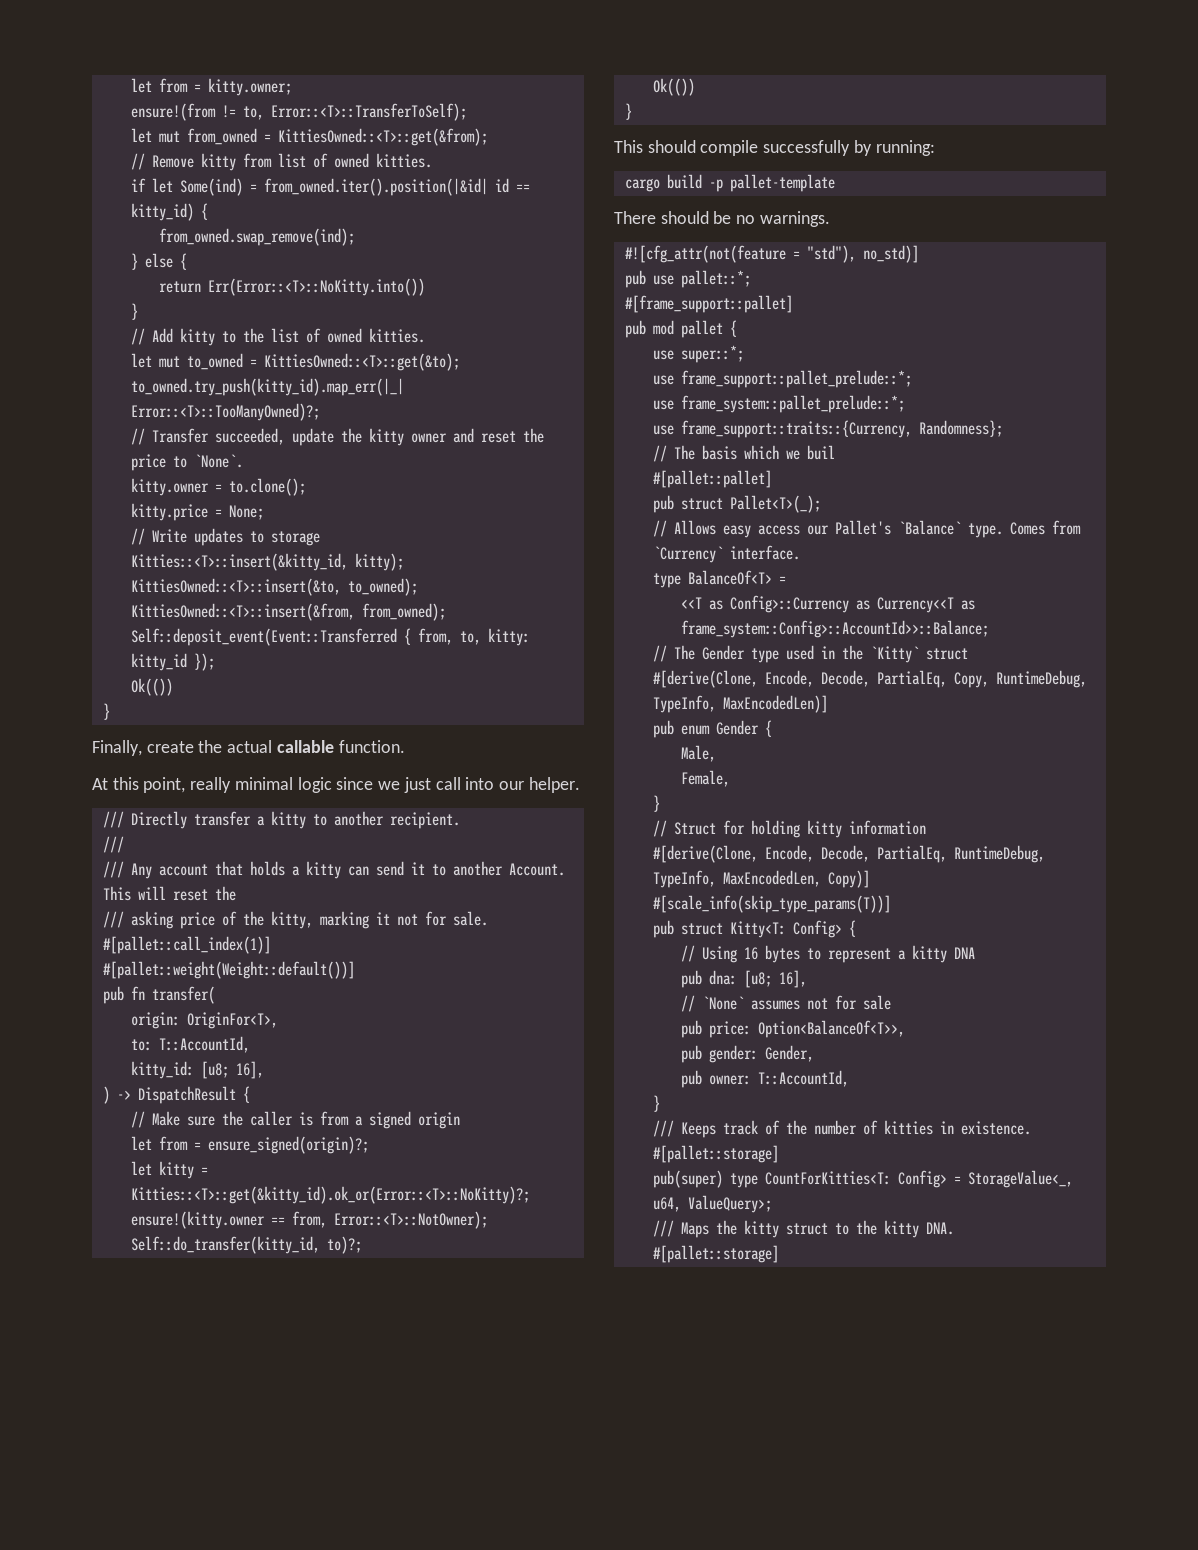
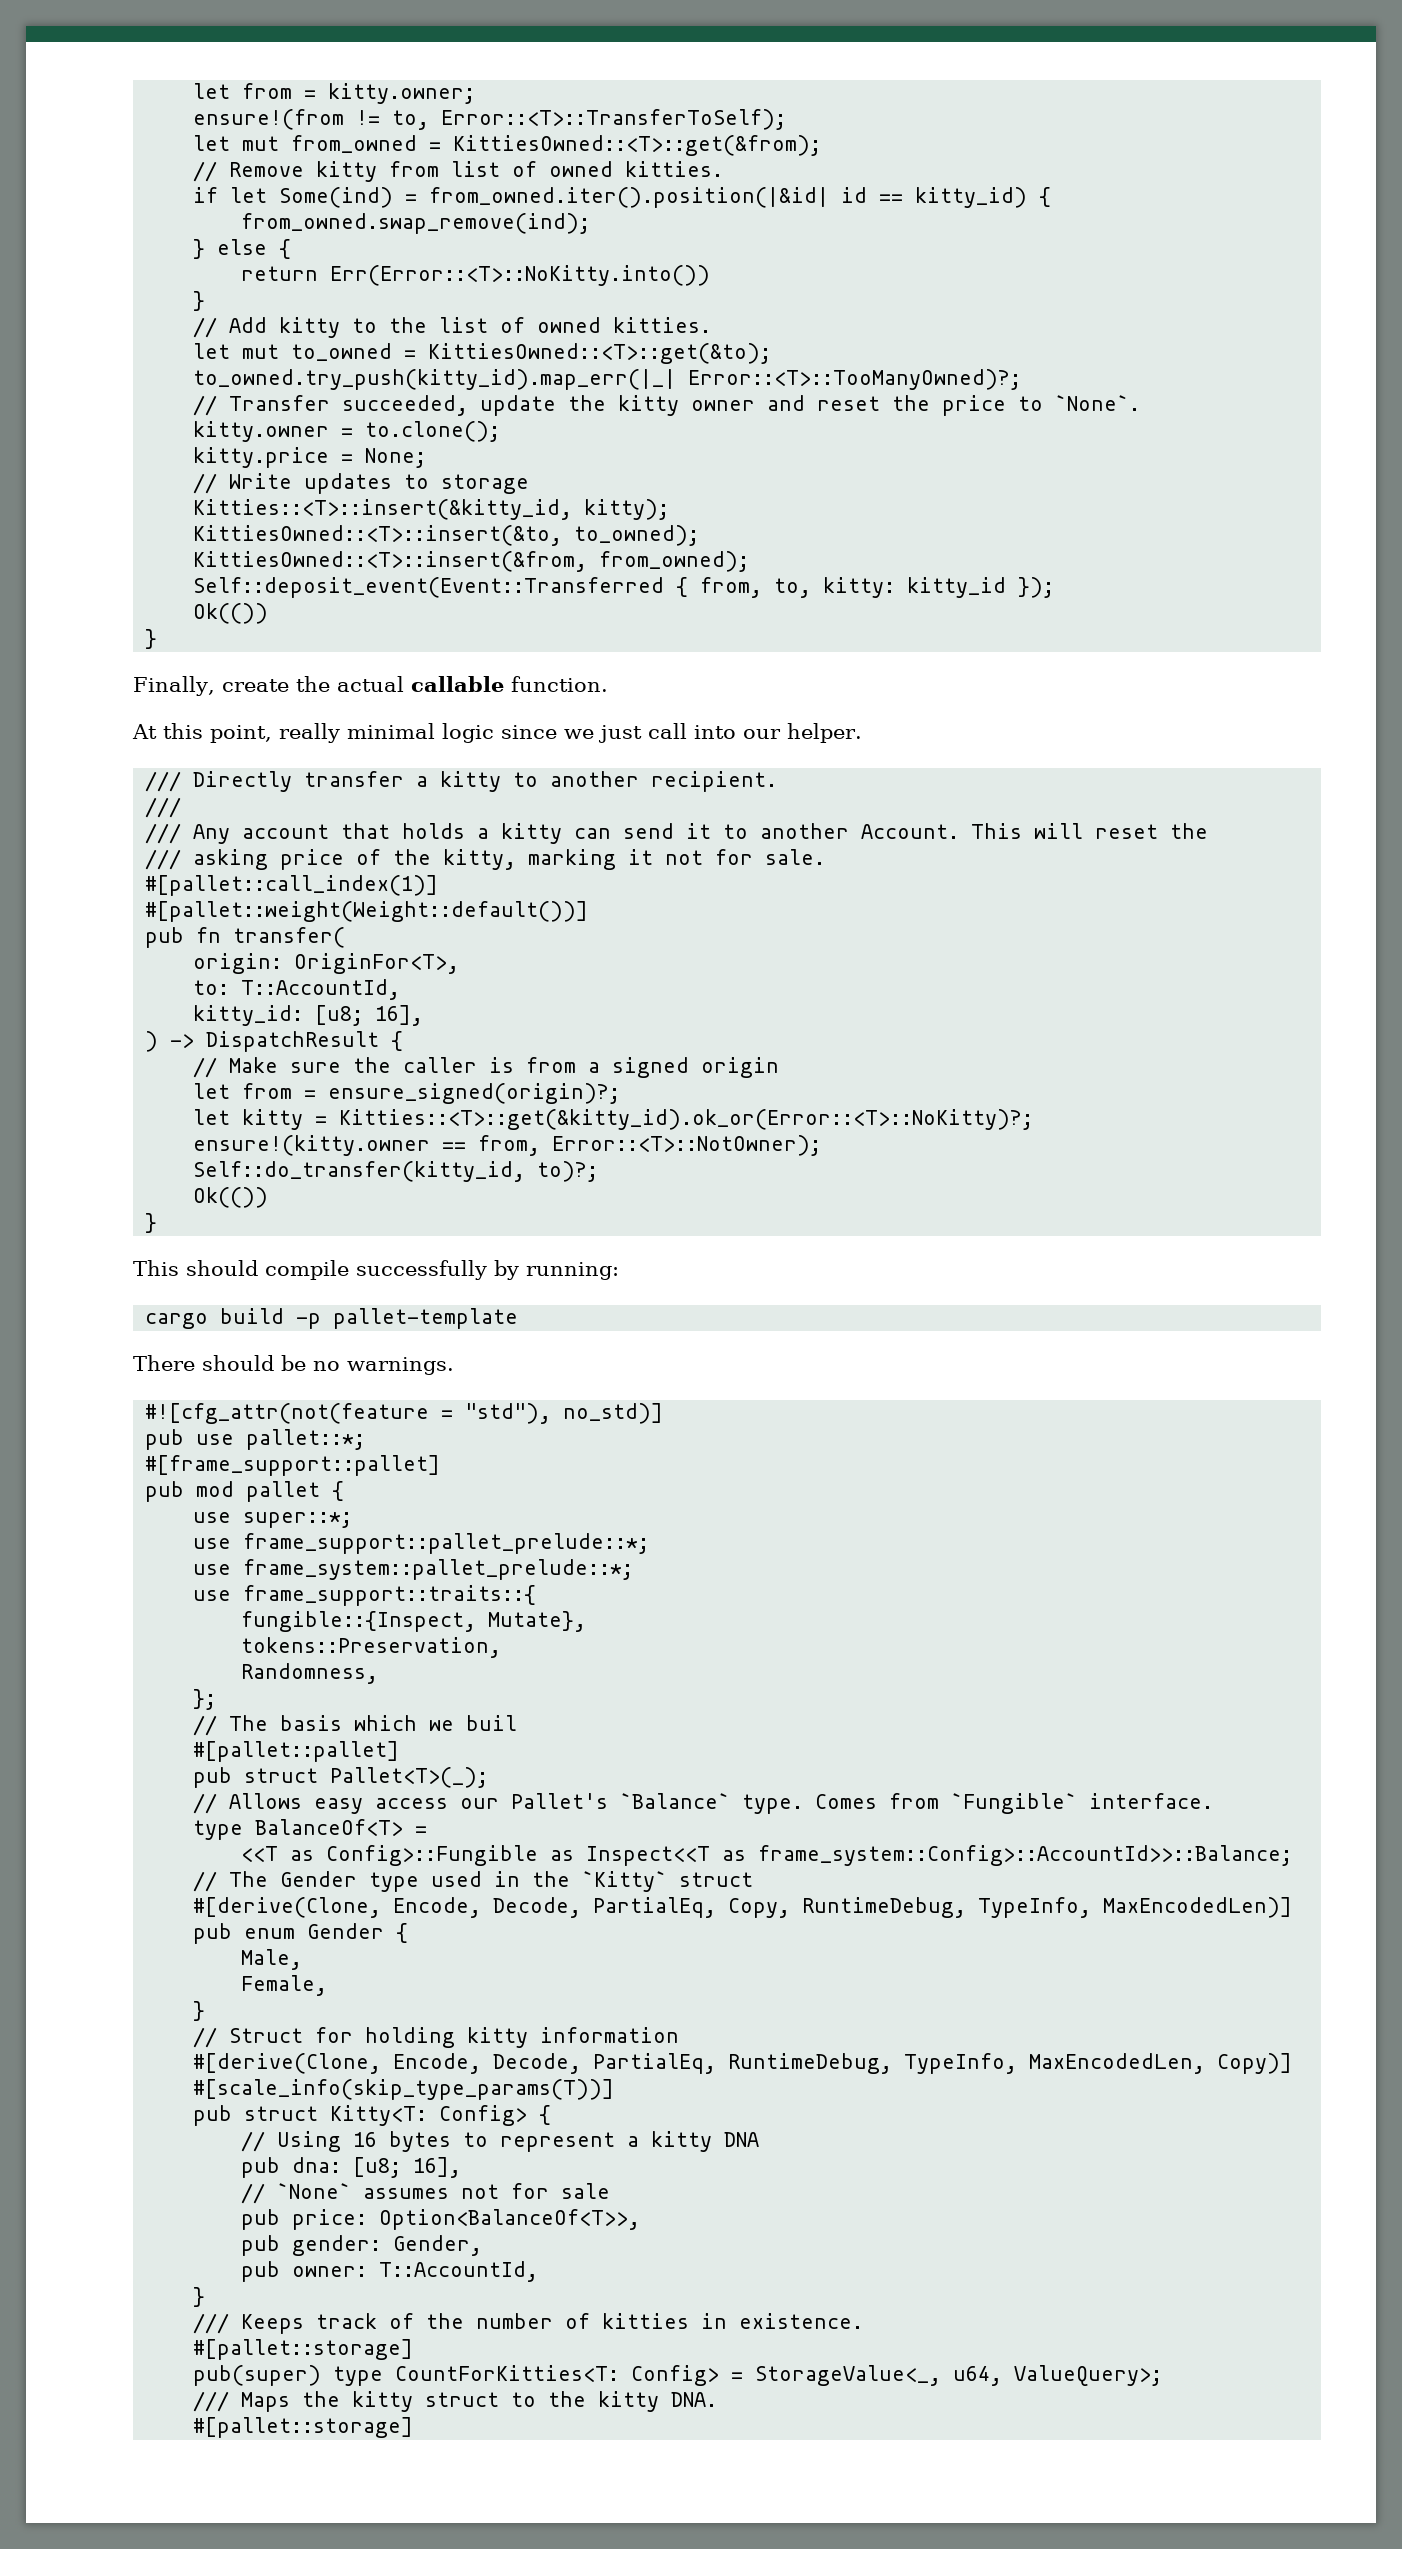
- use frame_support::traits::{Currency, Randomness};
+ use frame_support::traits::{
+ fungible::{Inspect, Mutate},
+ tokens::Preservation,
+ Randomness,
+ };
- Comes from `Currency` interface.
+ Comes from `Fungible` interface.
- <<T as Config>::Currency as Currency<<T as frame_system::Config>::AccountId>>::Balance;
+ <<T as Config>::Fungible as Inspect<<T as frame_system::Config>::AccountId>>::Balance;

